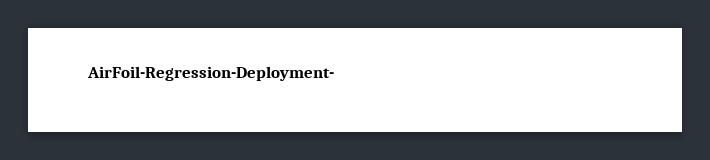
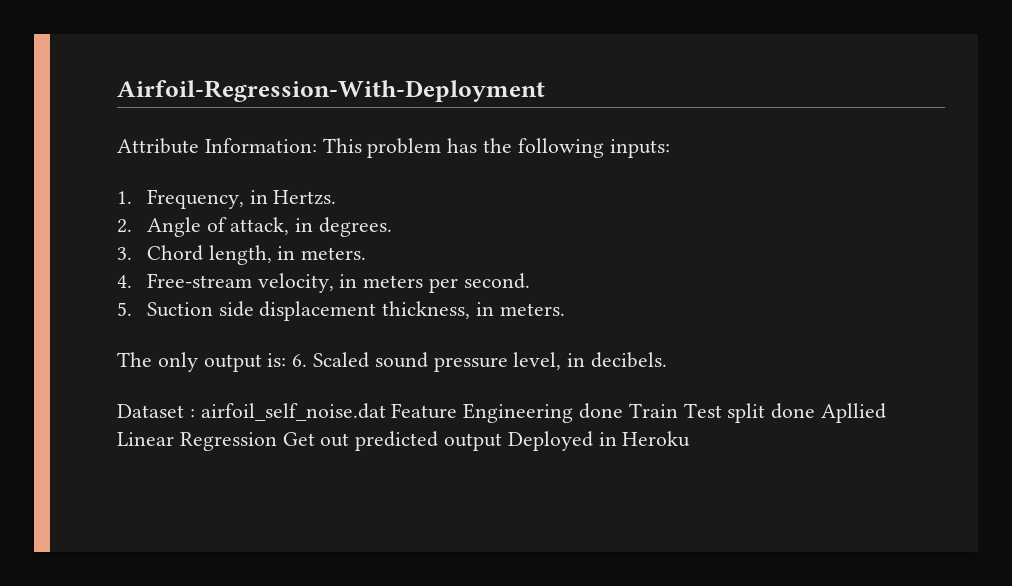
- AirFoil-Regression-Deployment-
+ Airfoil-Regression-With-Deployment
+ Attribute Information: This problem has the following inputs:
+ 1. Frequency, in Hertzs.
+ 2. Angle of attack, in degrees.
+ 3. Chord length, in meters.
+ 4. Free-stream velocity, in meters per second.
+ 5. Suction side displacement thickness, in meters.
+ The only output is: 6. Scaled sound pressure level, in decibels.
+ Dataset : airfoil_self_noise.dat Feature Engineering done Train Test split done Apllied Linear Regression Get out predicted output Deployed in Heroku

